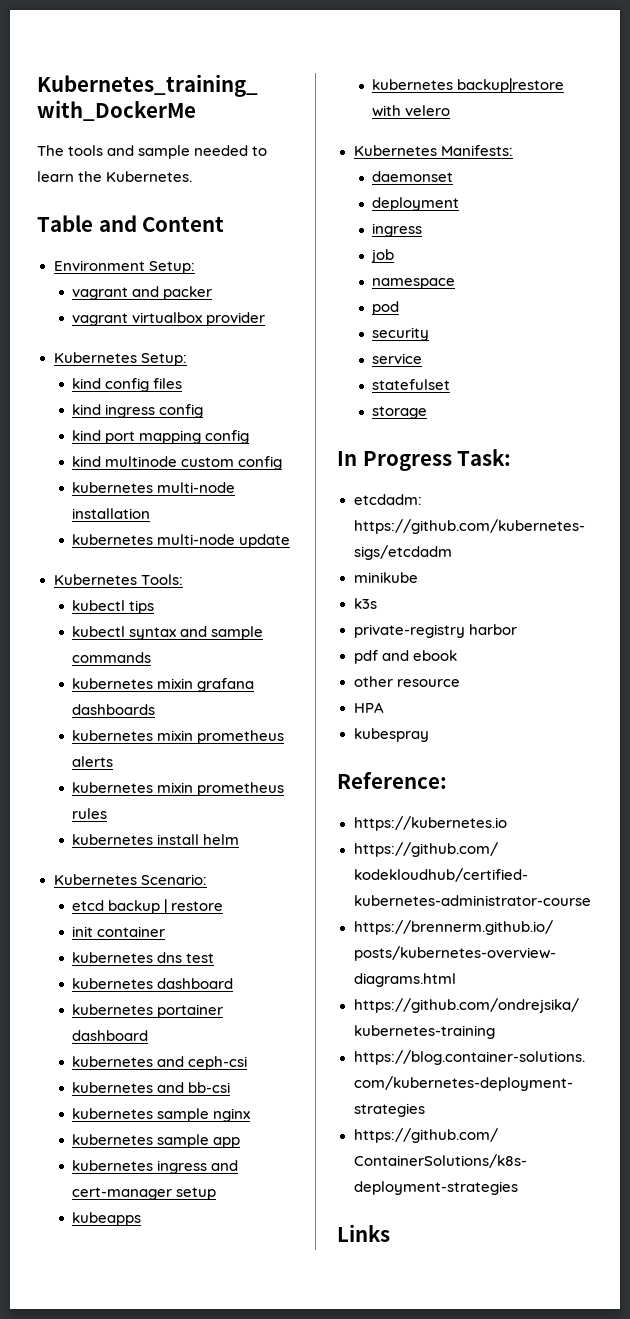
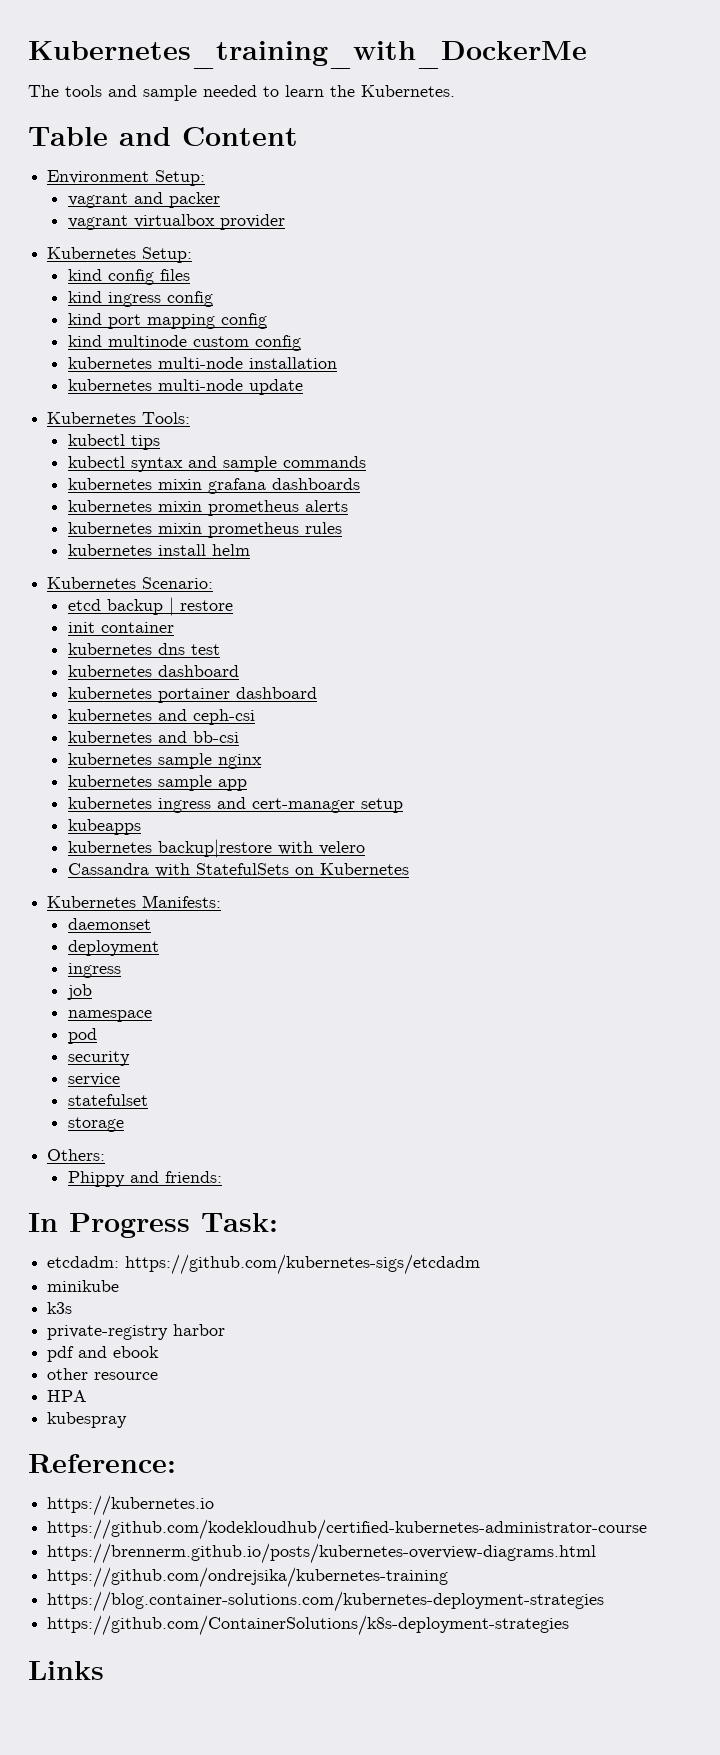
+ Cassandra with StatefulSets on Kubernetes
+ Others:
+ Phippy and friends:

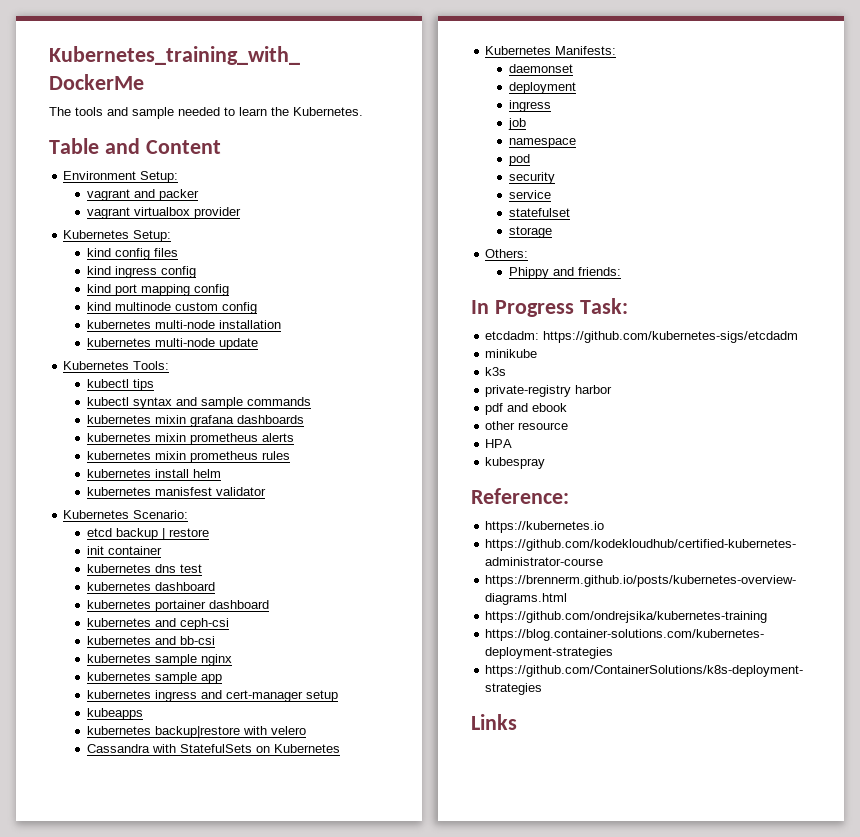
+ kubernetes manisfest validator

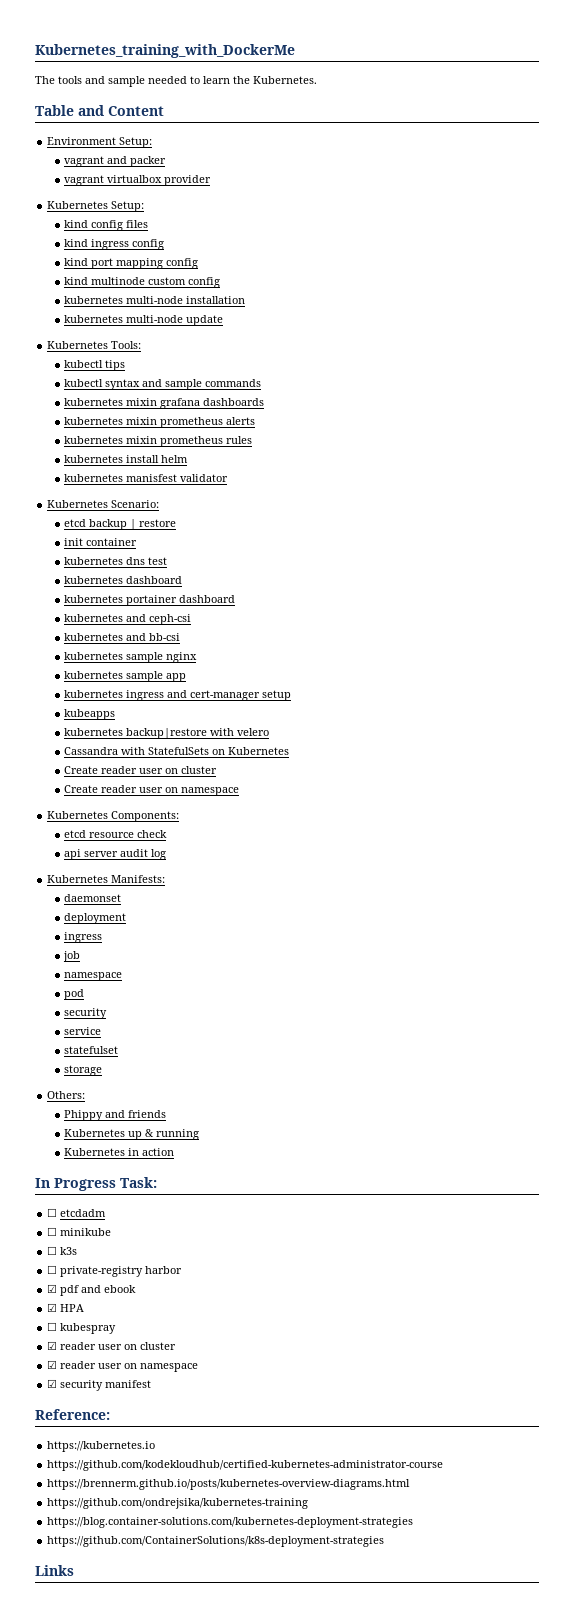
+ Create reader user on cluster
+ Create reader user on namespace
+ Kubernetes Components:
+ etcd resource check
+ api server audit log
- Phippy and friends:
+ Phippy and friends
+ Kubernetes up & running
+ Kubernetes in action
- etcdadm: https://github.com/kubernetes-sigs/etcdadm
- minikube
+ ☐ etcdadm
+ ☐ minikube
- k3s
+ ☐ k3s
- private-registry harbor
+ ☐ private-registry harbor
- pdf and ebook
+ ☑ pdf and ebook
- other resource
- HPA
+ ☑ HPA
- kubespray
+ ☐ kubespray
+ ☑ reader user on cluster
+ ☑ reader user on namespace
+ ☑ security manifest

